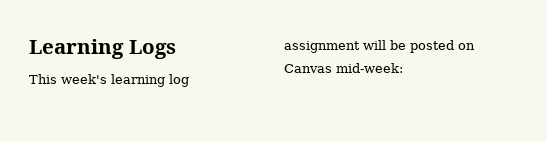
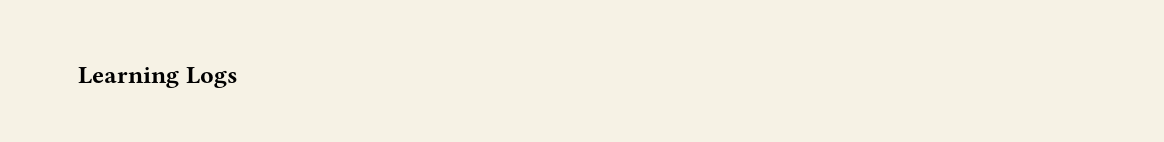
- This week's learning log assignment will be posted on Canvas mid-week:

